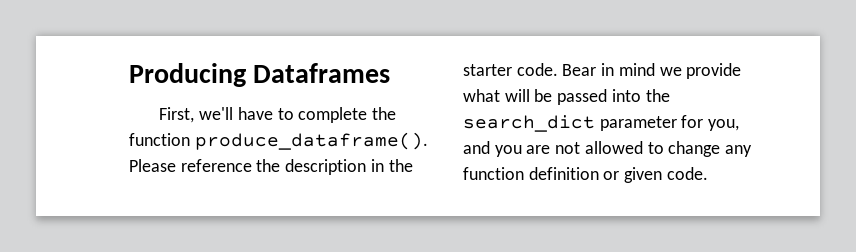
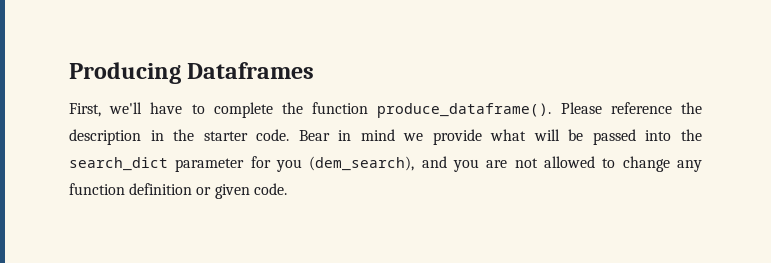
- Bear in mind we provide what will be passed into the search_dict parameter for you, and you are not allowed to change any function definition or given code.
+ Bear in mind we provide what will be passed into the search_dict parameter for you (dem_search), and you are not allowed to change any function definition or given code.

